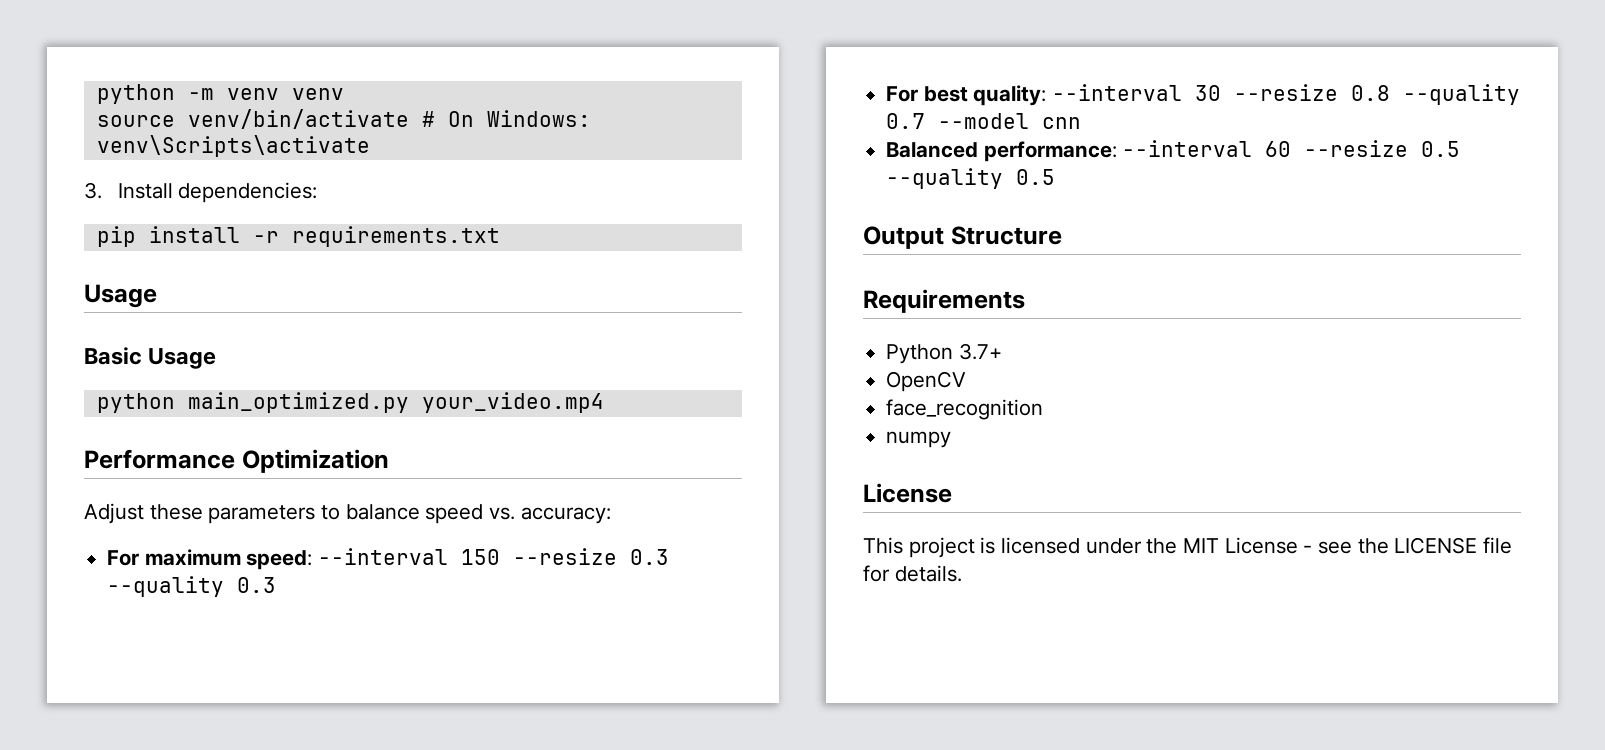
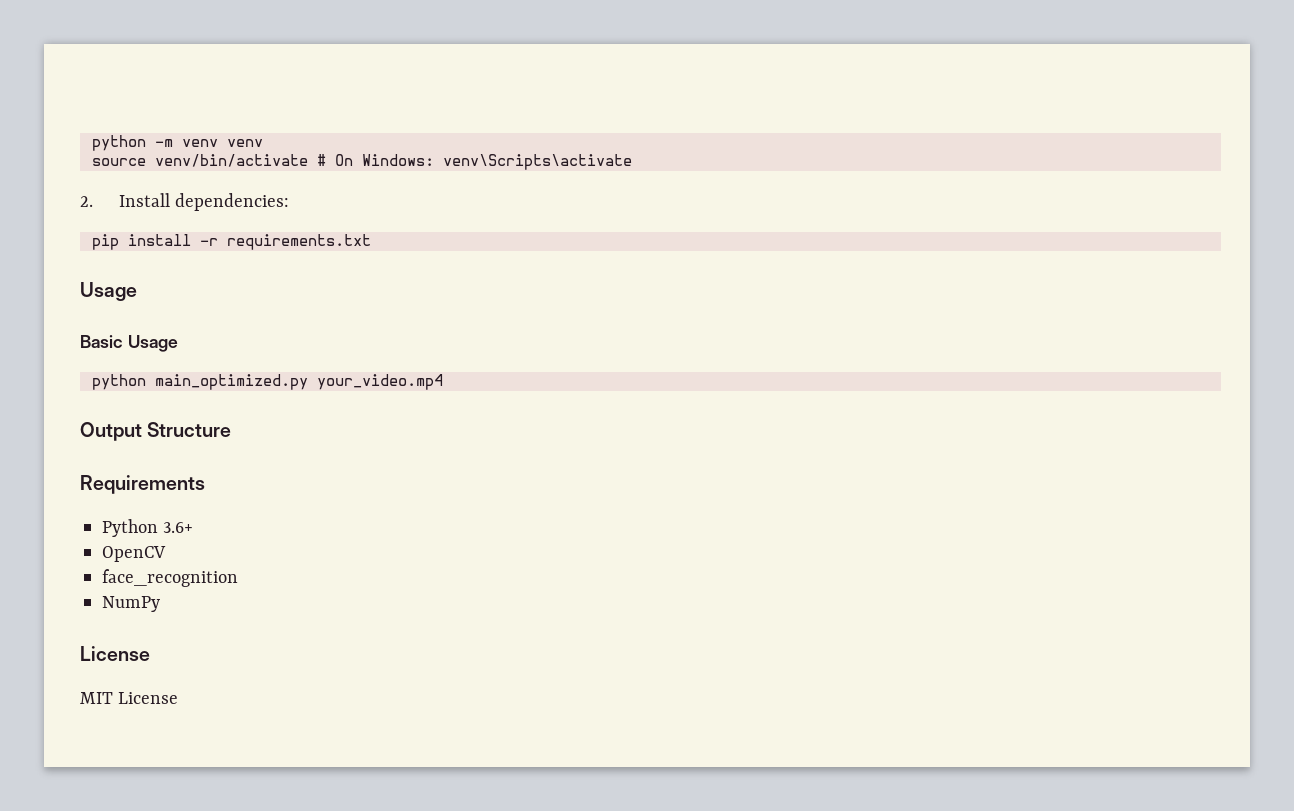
- 3. Install dependencies:
+ 2. Install dependencies:
- Performance Optimization
- Adjust these parameters to balance speed vs. accuracy:
- For maximum speed: --interval 150 --resize 0.3 --quality 0.3
- For best quality: --interval 30 --resize 0.8 --quality 0.7 --model cnn
- Balanced performance: --interval 60 --resize 0.5 --quality 0.5
- Python 3.7+
+ Python 3.6+
- numpy
+ NumPy
- This project is licensed under the MIT License - see the LICENSE file for details.
+ MIT License

